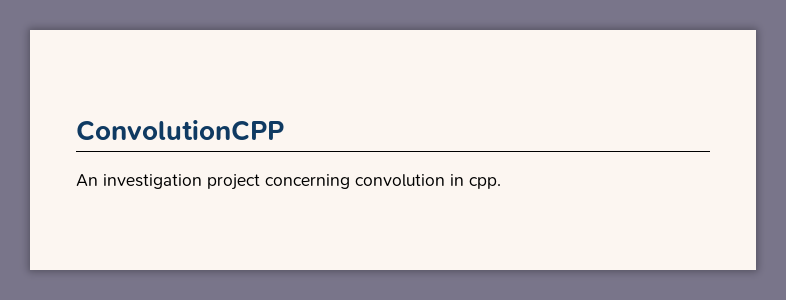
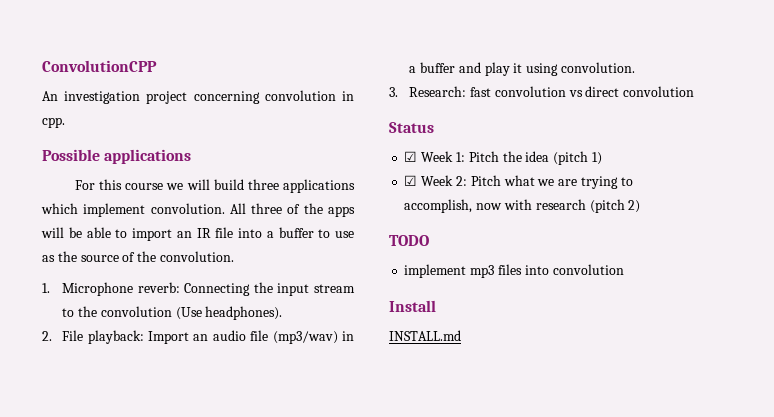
+ Possible applications
+ For this course we will build three applications which implement convolution. All three of the apps will be able to import an IR file into a buffer to use as the source of the convolution.
+ 1. Microphone reverb: Connecting the input stream to the convolution (Use headphones).
+ 2. File playback: Import an audio file (mp3/wav) in a buffer and play it using convolution.
+ 3. Research: fast convolution vs direct convolution
+ Status
+ ☑ Week 1: Pitch the idea (pitch 1)
+ ☑ Week 2: Pitch what we are trying to accomplish, now with research (pitch 2)
+ TODO
+ implement mp3 files into convolution
+ Install
+ INSTALL.md

